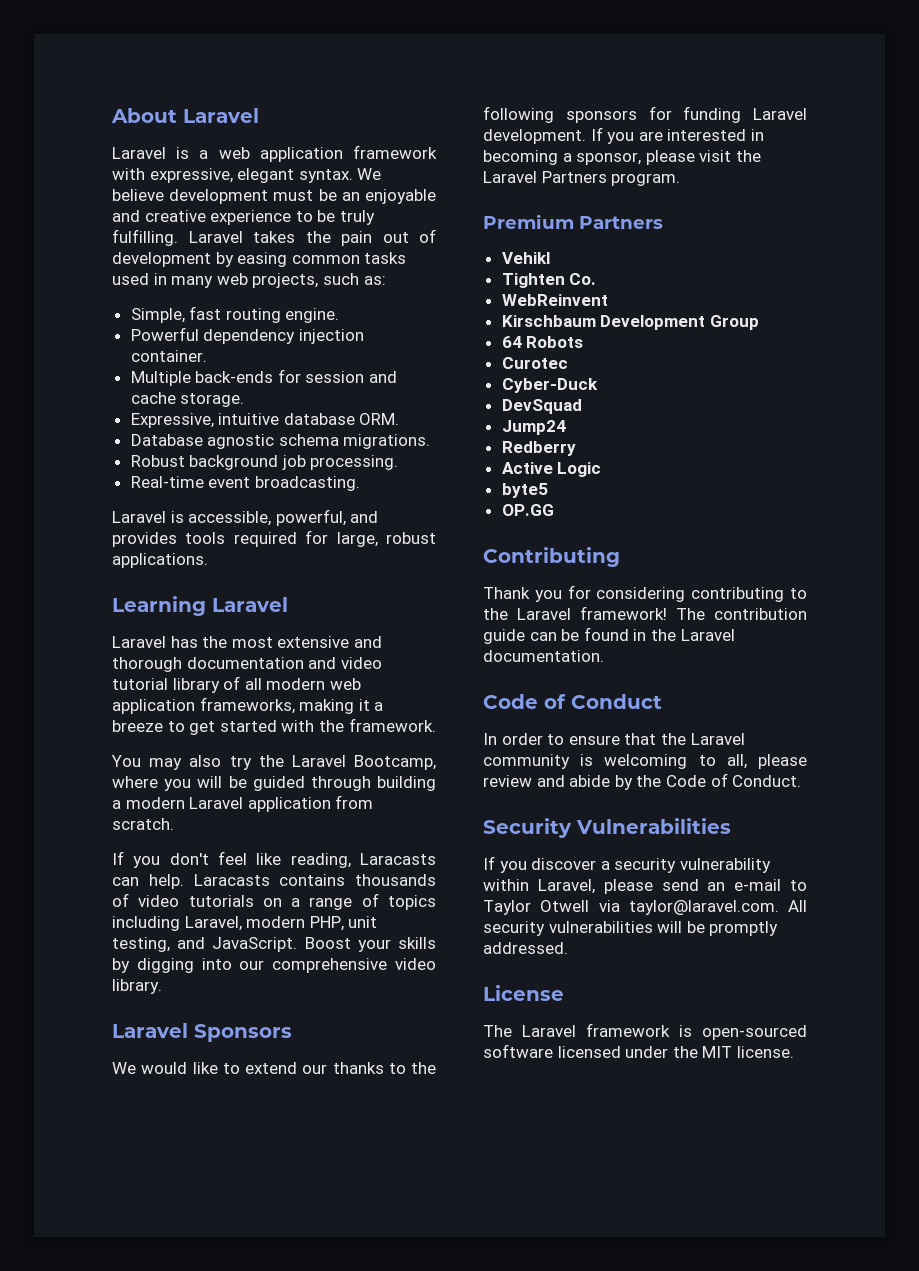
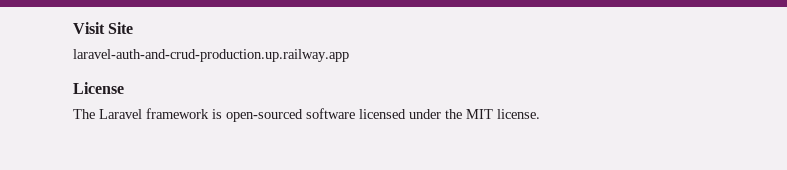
- About Laravel
- Laravel is a web application framework with expressive, elegant syntax. We believe development must be an enjoyable and creative experience to be truly fulfilling. Laravel takes the pain out of development by easing common tasks used in many web projects, such as:
- Simple, fast routing engine.
- Powerful dependency injection container.
- Multiple back-ends for session and cache storage.
- Expressive, intuitive database ORM.
- Database agnostic schema migrations.
- Robust background job processing.
- Real-time event broadcasting.
- Laravel is accessible, powerful, and provides tools required for large, robust applications.
- Learning Laravel
- Laravel has the most extensive and thorough documentation and video tutorial library of all modern web application frameworks, making it a breeze to get started with the framework.
- You may also try the Laravel Bootcamp, where you will be guided through building a modern Laravel application from scratch.
- If you don't feel like reading, Laracasts can help. Laracasts contains thousands of video tutorials on a range of topics including Laravel, modern PHP, unit testing, and JavaScript. Boost your skills by digging into our comprehensive video library.
- Laravel Sponsors
- We would like to extend our thanks to the following sponsors for funding Laravel development. If you are interested in becoming a sponsor, please visit the Laravel Partners program.
- Premium Partners
- Vehikl
- Tighten Co.
- WebReinvent
- Kirschbaum Development Group
- 64 Robots
- Curotec
- Cyber-Duck
- DevSquad
- Jump24
- Redberry
- Active Logic
- byte5
- OP.GG
- Contributing
- Thank you for considering contributing to the Laravel framework! The contribution guide can be found in the Laravel documentation.
- Code of Conduct
- In order to ensure that the Laravel community is welcoming to all, please review and abide by the Code of Conduct.
- Security Vulnerabilities
- If you discover a security vulnerability within Laravel, please send an e-mail to Taylor Otwell via taylor@laravel.com. All security vulnerabilities will be promptly addressed.
+ Visit Site
+ laravel-auth-and-crud-production.up.railway.app

